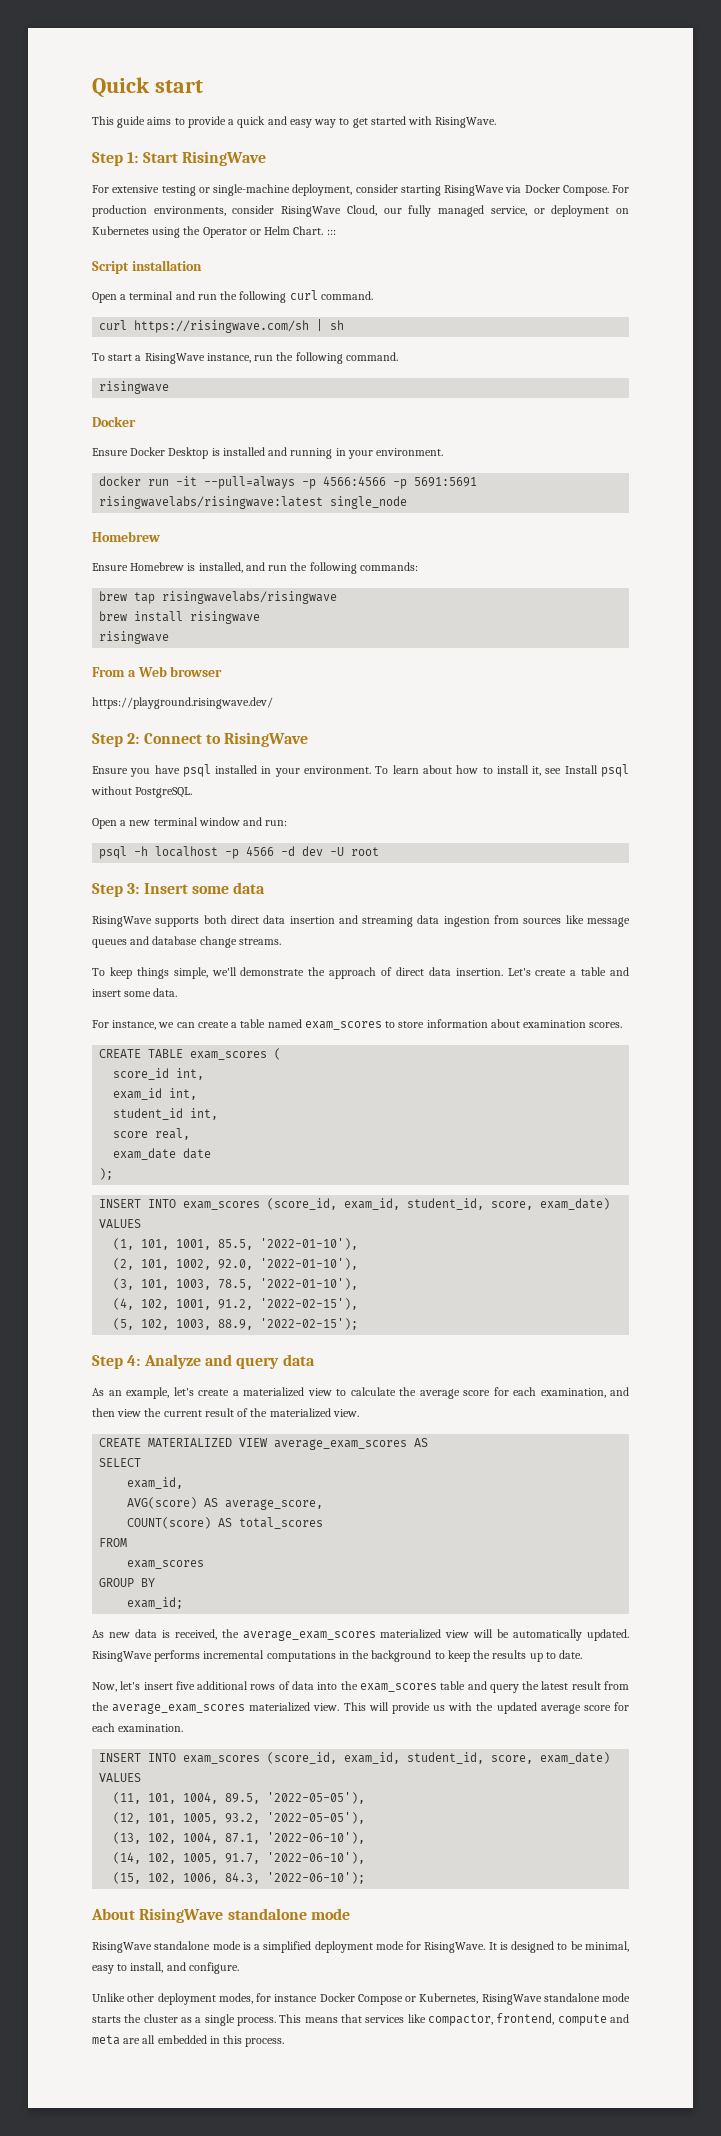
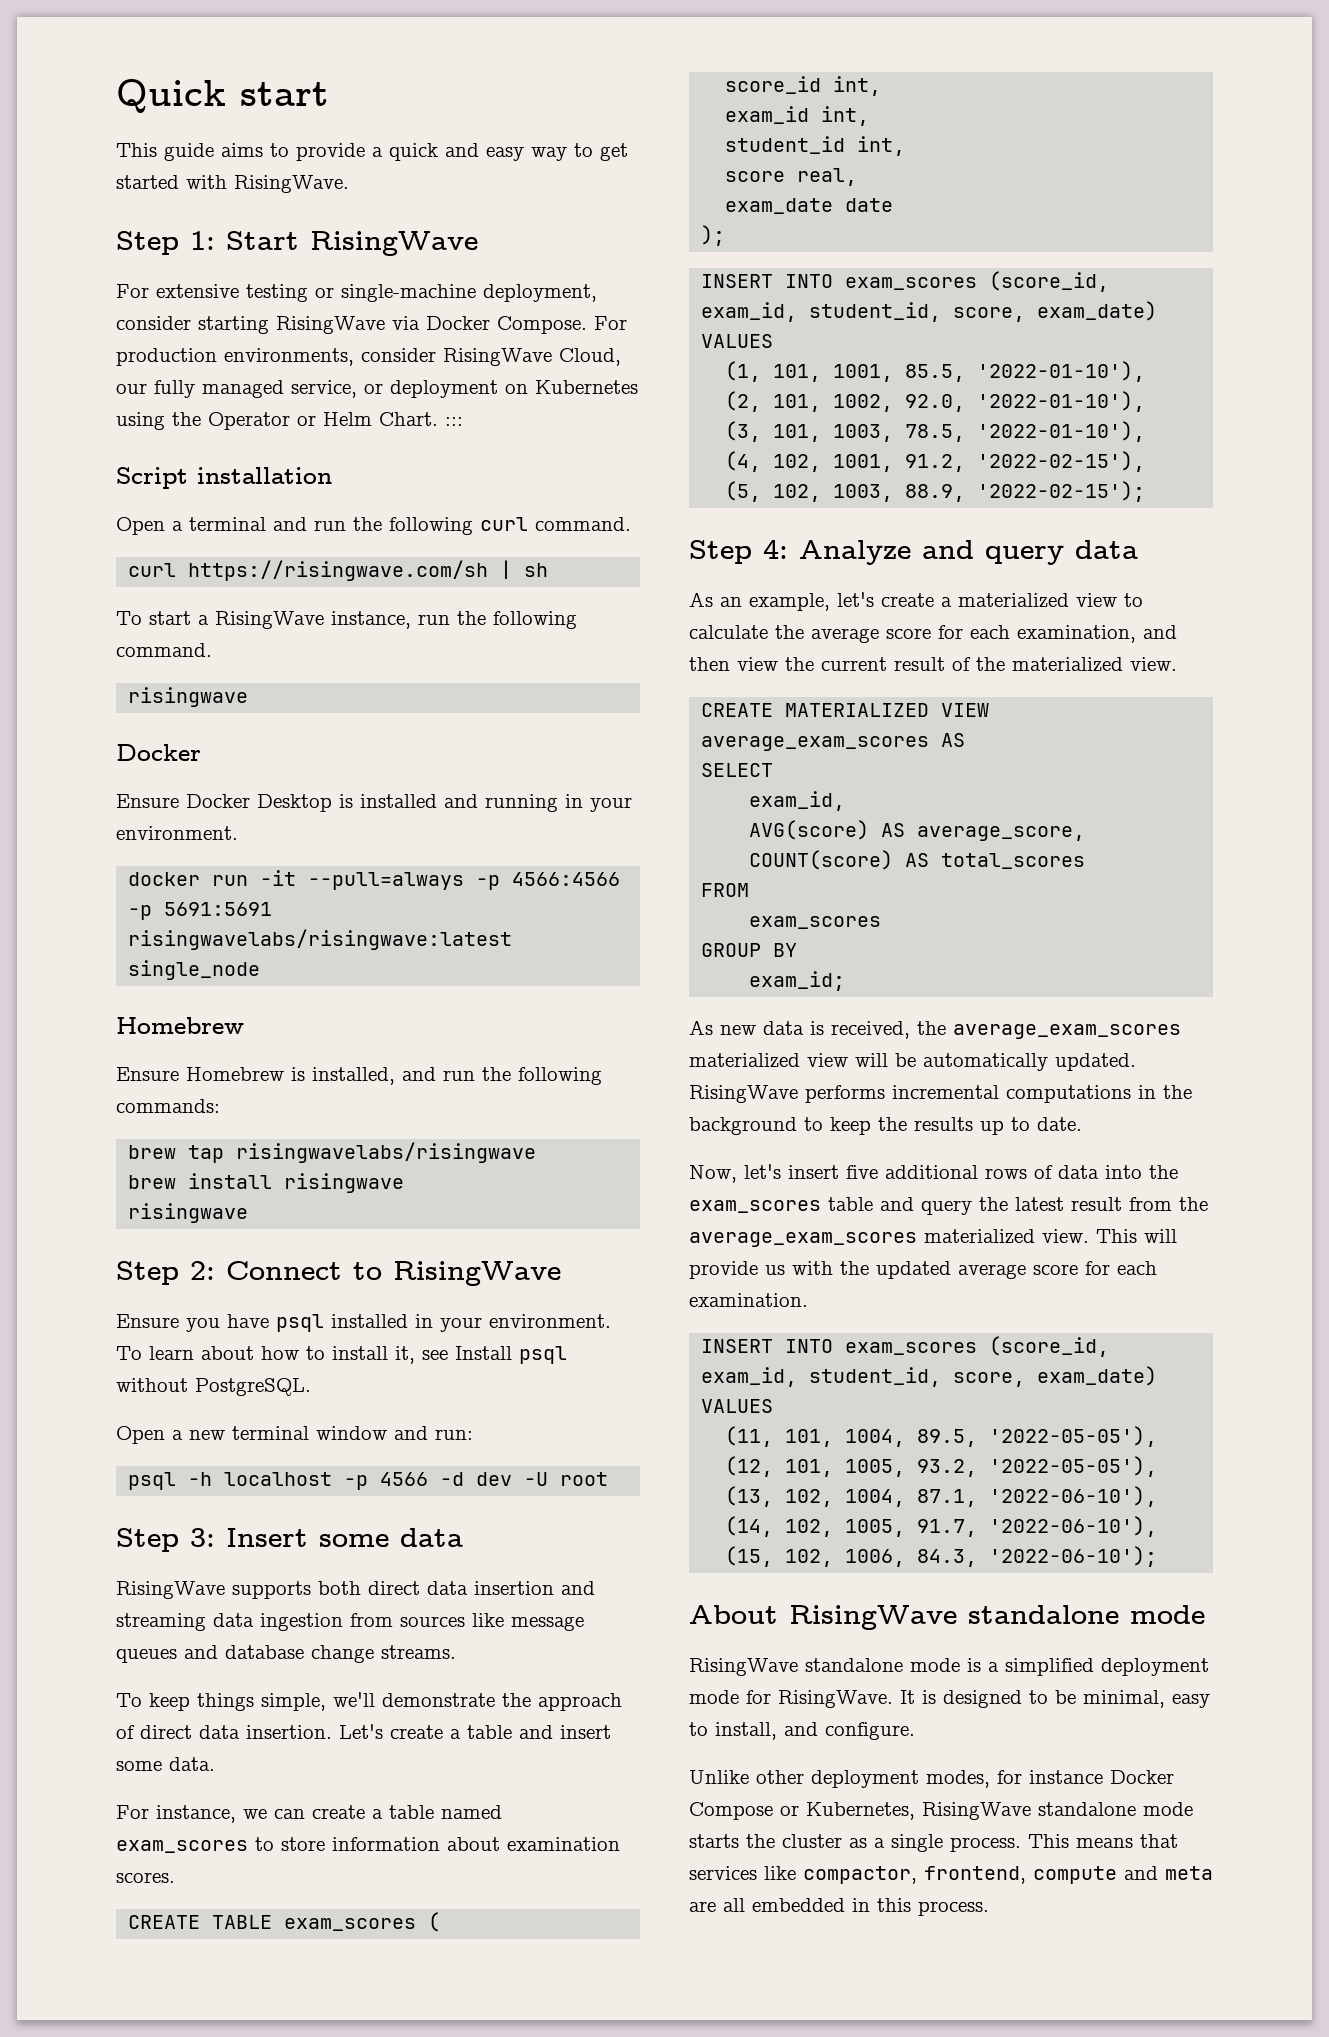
- From a Web browser
- https://playground.risingwave.dev/

